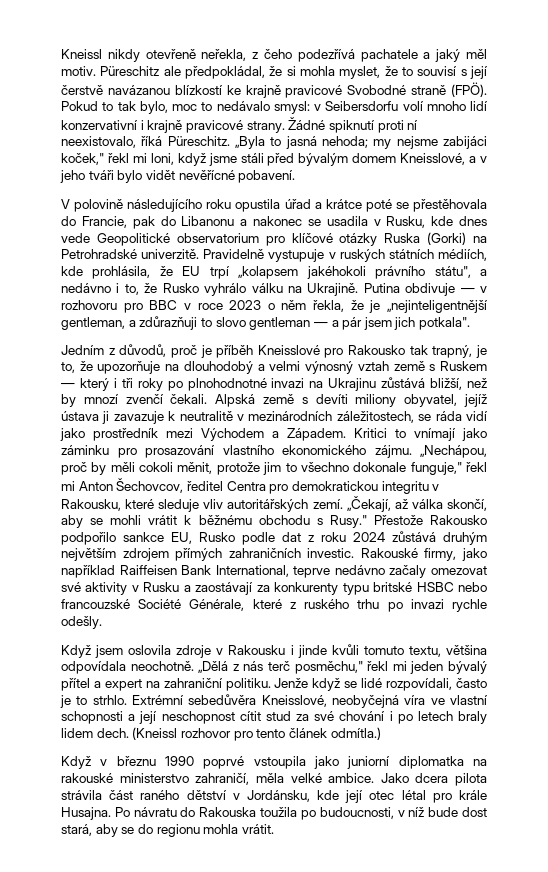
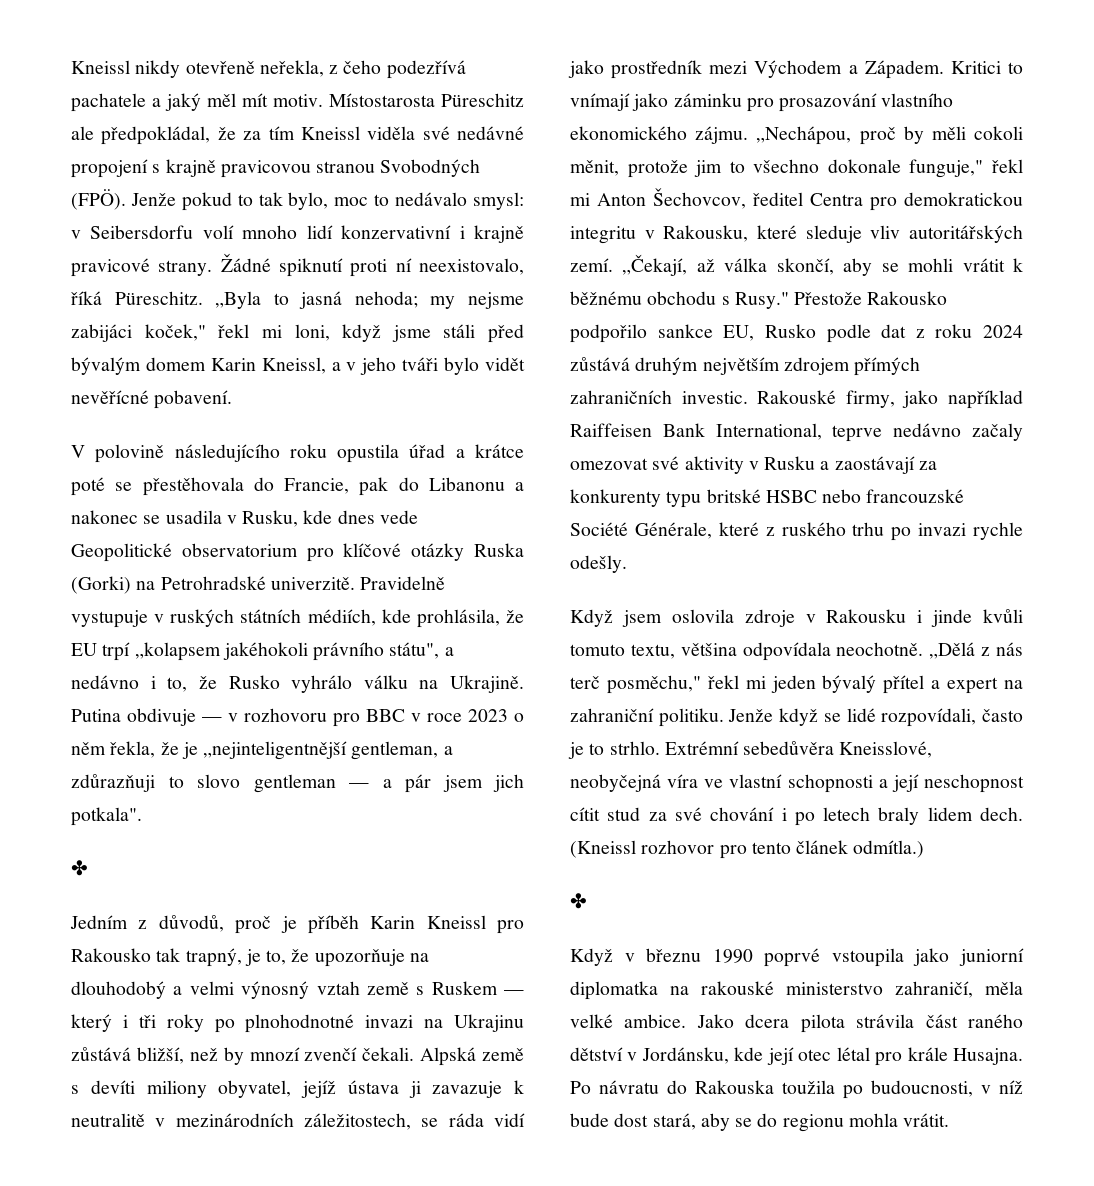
- Kneissl nikdy otevřeně neřekla, z čeho podezřívá pachatele a jaký měl motiv. Püreschitz ale předpokládal, že si mohla myslet, že to souvisí s její čerstvě navázanou blízkostí ke krajně pravicové Svobodné straně (FPÖ). Pokud to tak bylo, moc to nedávalo smysl: v Seibersdorfu volí mnoho lidí konzervativní i krajně pravicové strany.
+ Kneissl nikdy otevřeně neřekla, z čeho podezřívá pachatele a jaký měl mít motiv. Místostarosta Püreschitz ale předpokládal, že za tím Kneissl viděla své nedávné propojení s krajně pravicovou stranou Svobodných (FPÖ). Jenže pokud to tak bylo, moc to nedávalo smysl: v Seibersdorfu volí mnoho lidí konzervativní i krajně pravicové strany.
- „Byla to jasná nehoda; my nejsme zabijáci koček," řekl mi loni, když jsme stáli před bývalým domem Kneisslové, a v jeho tváři bylo vidět nevěřícné pobavení.
+ „Byla to jasná nehoda; my nejsme zabijáci koček," řekl mi loni, když jsme stáli před bývalým domem Karin Kneissl, a v jeho tváři bylo vidět nevěřícné pobavení.
  Putina obdivuje — v rozhovoru pro BBC v roce 2023 o něm řekla, že je „nejinteligentnější gentleman, a zdůrazňuji to slovo gentleman — a pár jsem jich potkala".
+ ✤
- Jedním z důvodů, proč je příběh Kneisslové pro Rakousko tak trapný, je to, že upozorňuje na dlouhodobý a velmi výnosný vztah země s Ruskem — který i tři roky po plnohodnotné invazi na Ukrajinu zůstává bližší, než by mnozí zvenčí čekali.
+ Jedním z důvodů, proč je příběh Karin Kneissl pro Rakousko tak trapný, je to, že upozorňuje na dlouhodobý a velmi výnosný vztah země s Ruskem — který i tři roky po plnohodnotné invazi na Ukrajinu zůstává bližší, než by mnozí zvenčí čekali.
  (Kneissl rozhovor pro tento článek odmítla.)
+ ✤

